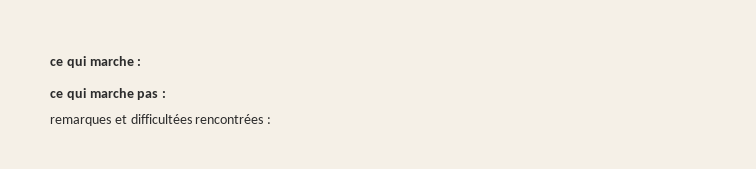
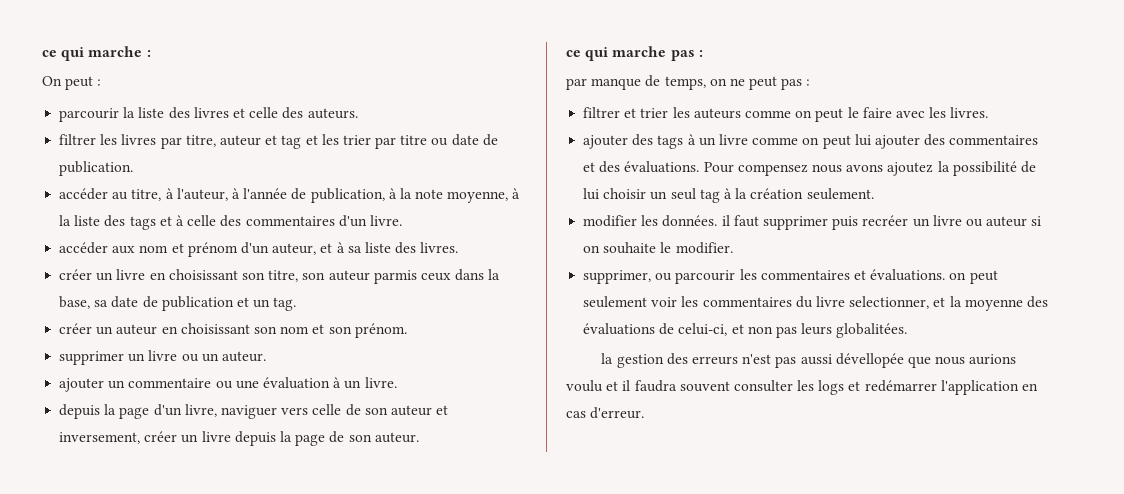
+ On peut :
+ parcourir la liste des livres et celle des auteurs.
+ filtrer les livres par titre, auteur et tag et les trier par titre ou date de publication.
+ accéder au titre, à l'auteur, à l'année de publication, à la note moyenne, à la liste des tags et à celle des commentaires d'un livre.
+ accéder aux nom et prénom d'un auteur, et à sa liste des livres.
+ créer un livre en choisissant son titre, son auteur parmis ceux dans la base, sa date de publication et un tag.
+ créer un auteur en choisissant son nom et son prénom.
+ supprimer un livre ou un auteur.
+ ajouter un commentaire ou une évaluation à un livre.
+ depuis la page d'un livre, naviguer vers celle de son auteur et inversement, créer un livre depuis la page de son auteur.
- remarques et difficultées rencontrées :
+ par manque de temps, on ne peut pas :
+ filtrer et trier les auteurs comme on peut le faire avec les livres.
+ ajouter des tags à un livre comme on peut lui ajouter des commentaires et des évaluations. Pour compensez nous avons ajoutez la possibilité de lui choisir un seul tag à la création seulement.
+ modifier les données. il faut supprimer puis recréer un livre ou auteur si on souhaite le modifier.
+ supprimer, ou parcourir les commentaires et évaluations. on peut seulement voir les commentaires du livre selectionner, et la moyenne des évaluations de celui-ci, et non pas leurs globalitées.
+ la gestion des erreurs n'est pas aussi dévellopée que nous aurions voulu et il faudra souvent consulter les logs et redémarrer l'application en cas d'erreur.

